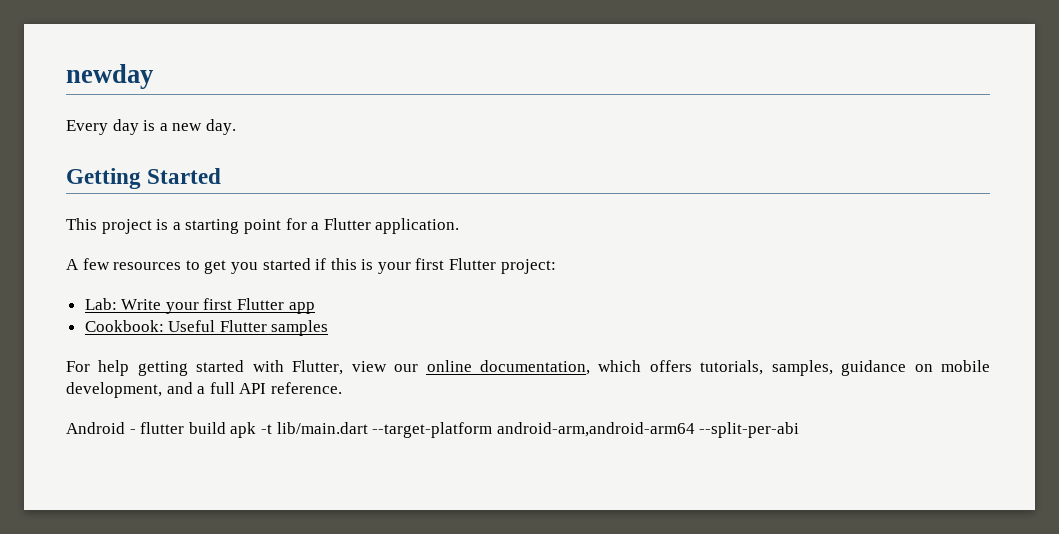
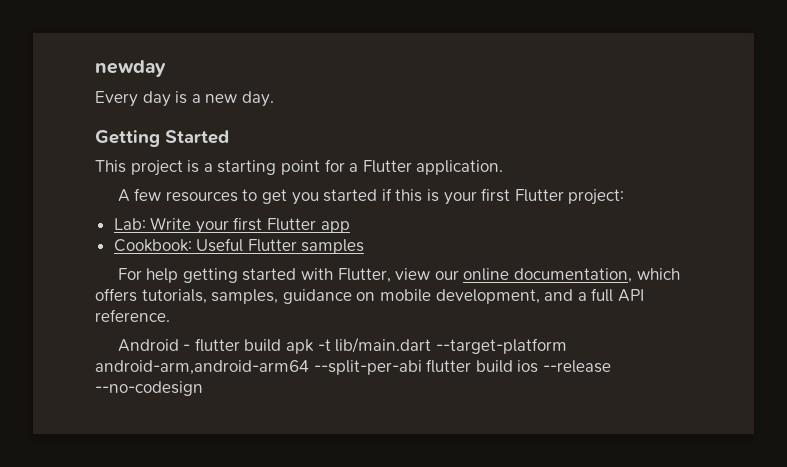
- Android - flutter build apk -t lib/main.dart --target-platform android-arm,android-arm64 --split-per-abi
+ Android - flutter build apk -t lib/main.dart --target-platform android-arm,android-arm64 --split-per-abi flutter build ios --release --no-codesign

